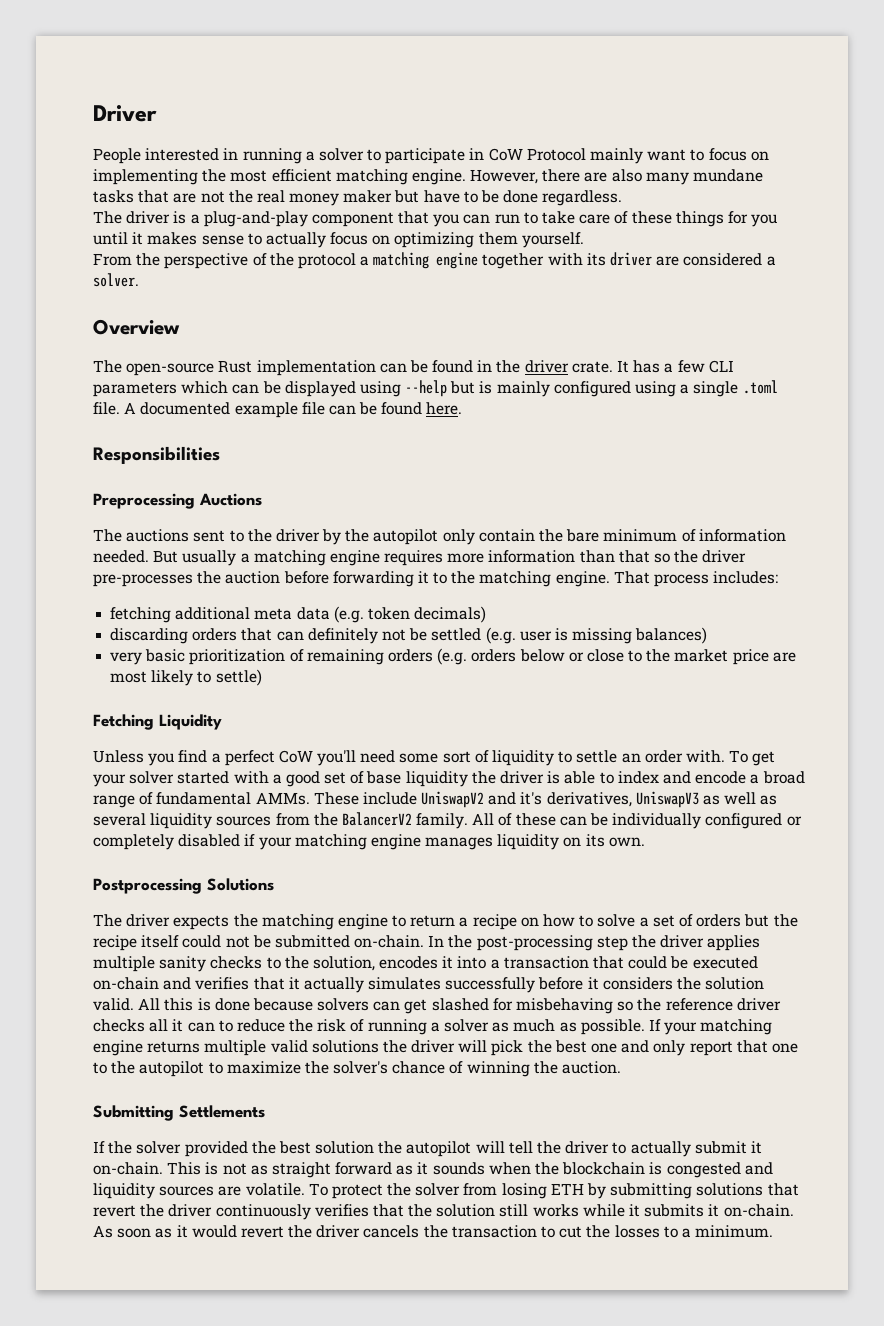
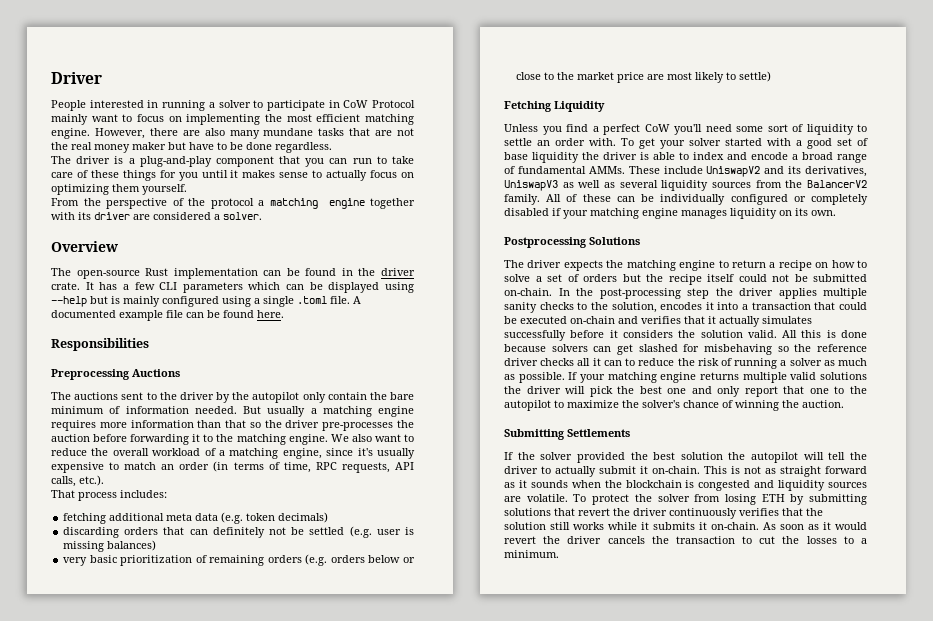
- But usually a matching engine requires more information than that so the driver pre-processes the auction before forwarding it to the matching engine. That process includes:
+ But usually a matching engine requires more information than that so the driver pre-processes the auction before forwarding it to the matching engine. We also want to reduce the overall workload of a matching engine, since it's usually expensive to match an order (in terms of time, RPC requests, API calls, etc.).
+ That process includes:
- These include UniswapV2 and it's derivatives, UniswapV3 as well as several liquidity sources from the BalancerV2 family.
+ These include UniswapV2 and its derivatives, UniswapV3 as well as several liquidity sources from the BalancerV2 family.

